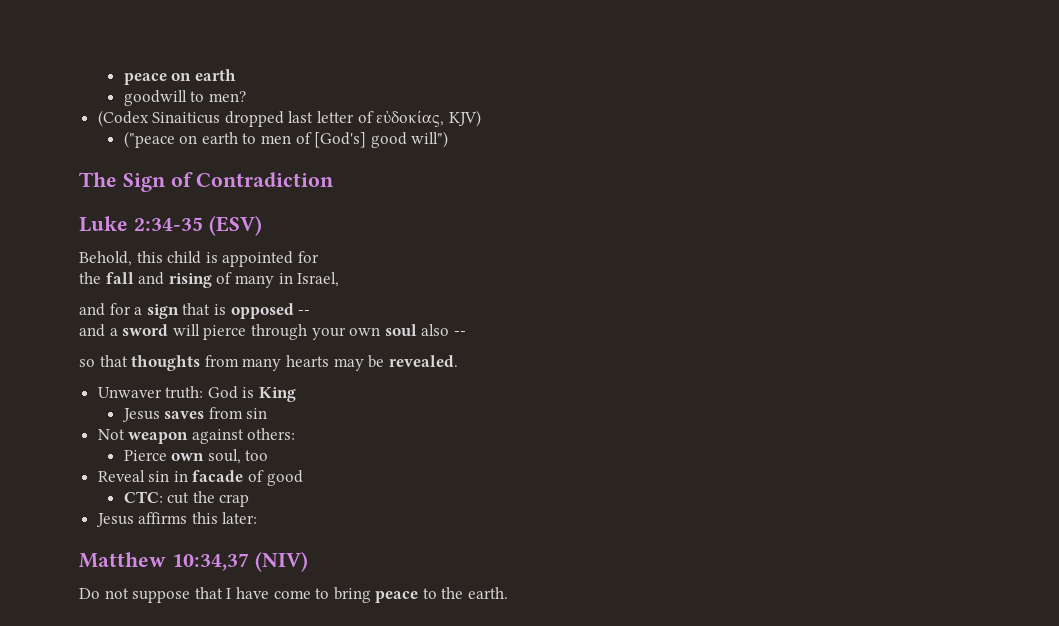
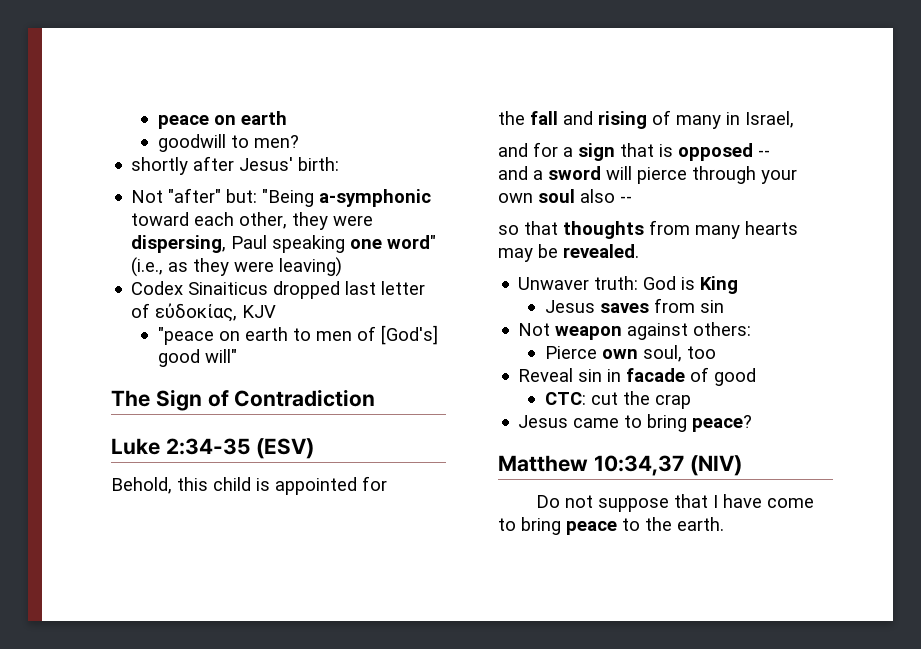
- (Codex Sinaiticus dropped last letter of εὐδοκίας, KJV)
- ("peace on earth to men of [God's] good will")
+ shortly after Jesus' birth:
+ Not "after" but: "Being a-symphonic toward each other, they were dispersing, Paul speaking one word" (i.e., as they were leaving)
+ Codex Sinaiticus dropped last letter of εὐδοκίας, KJV
+ "peace on earth to men of [God's] good will"
- Jesus affirms this later:
+ Jesus came to bring peace?

